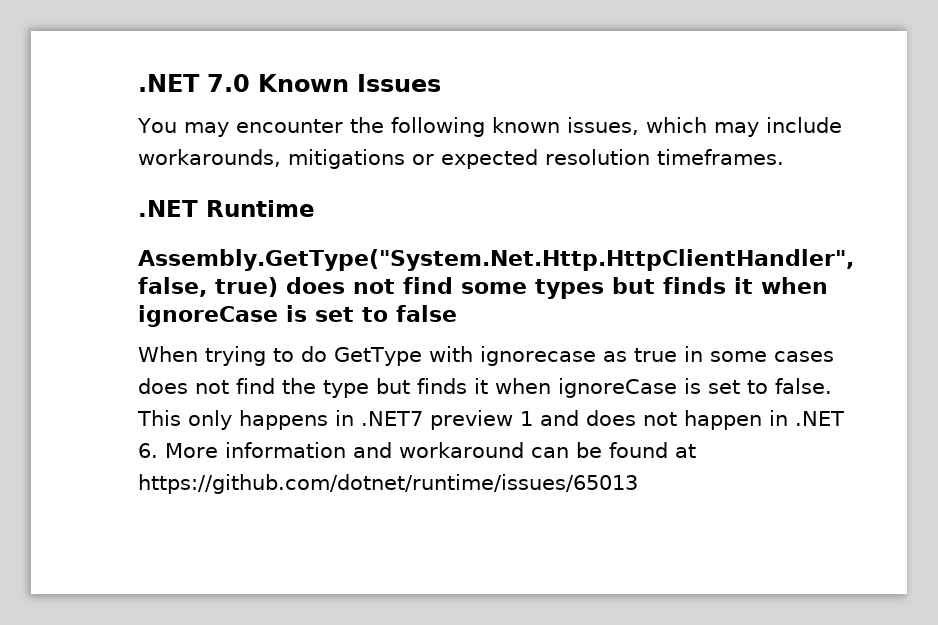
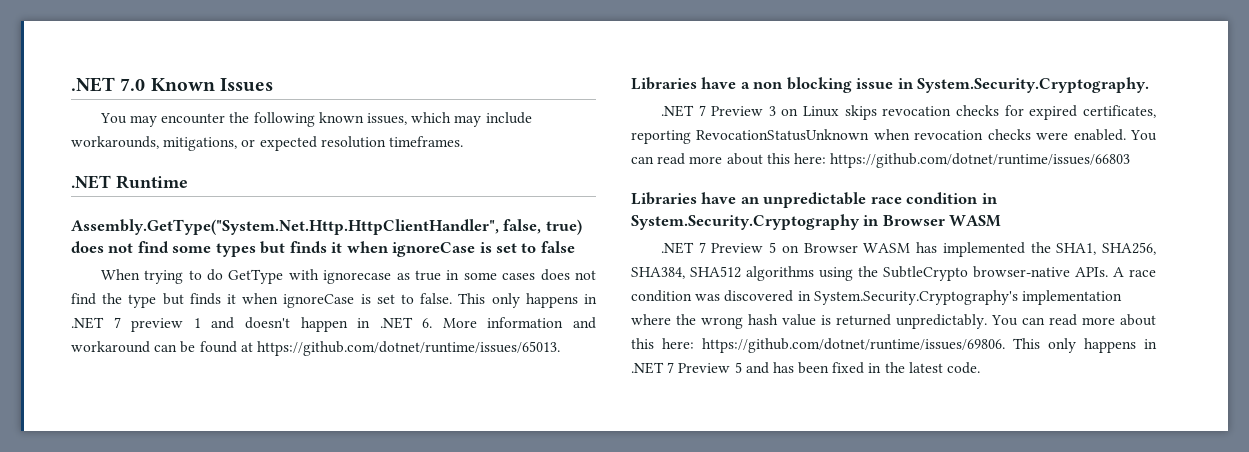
- You may encounter the following known issues, which may include workarounds, mitigations or expected resolution timeframes.
+ You may encounter the following known issues, which may include workarounds, mitigations, or expected resolution timeframes.
- This only happens in .NET7 preview 1 and does not happen in .NET 6. More information and workaround can be found at https://github.com/dotnet/runtime/issues/65013
+ This only happens in .NET 7 preview 1 and doesn't happen in .NET 6. More information and workaround can be found at https://github.com/dotnet/runtime/issues/65013.
+ Libraries have a non blocking issue in System.Security.Cryptography.
+ .NET 7 Preview 3 on Linux skips revocation checks for expired certificates, reporting RevocationStatusUnknown when revocation checks were enabled. You can read more about this here: https://github.com/dotnet/runtime/issues/66803
+ Libraries have an unpredictable race condition in System.Security.Cryptography in Browser WASM
+ .NET 7 Preview 5 on Browser WASM has implemented the SHA1, SHA256, SHA384, SHA512 algorithms using the SubtleCrypto browser-native APIs. A race condition was discovered in System.Security.Cryptography's implementation where the wrong hash value is returned unpredictably. You can read more about this here: https://github.com/dotnet/runtime/issues/69806. This only happens in .NET 7 Preview 5 and has been fixed in the latest code.

